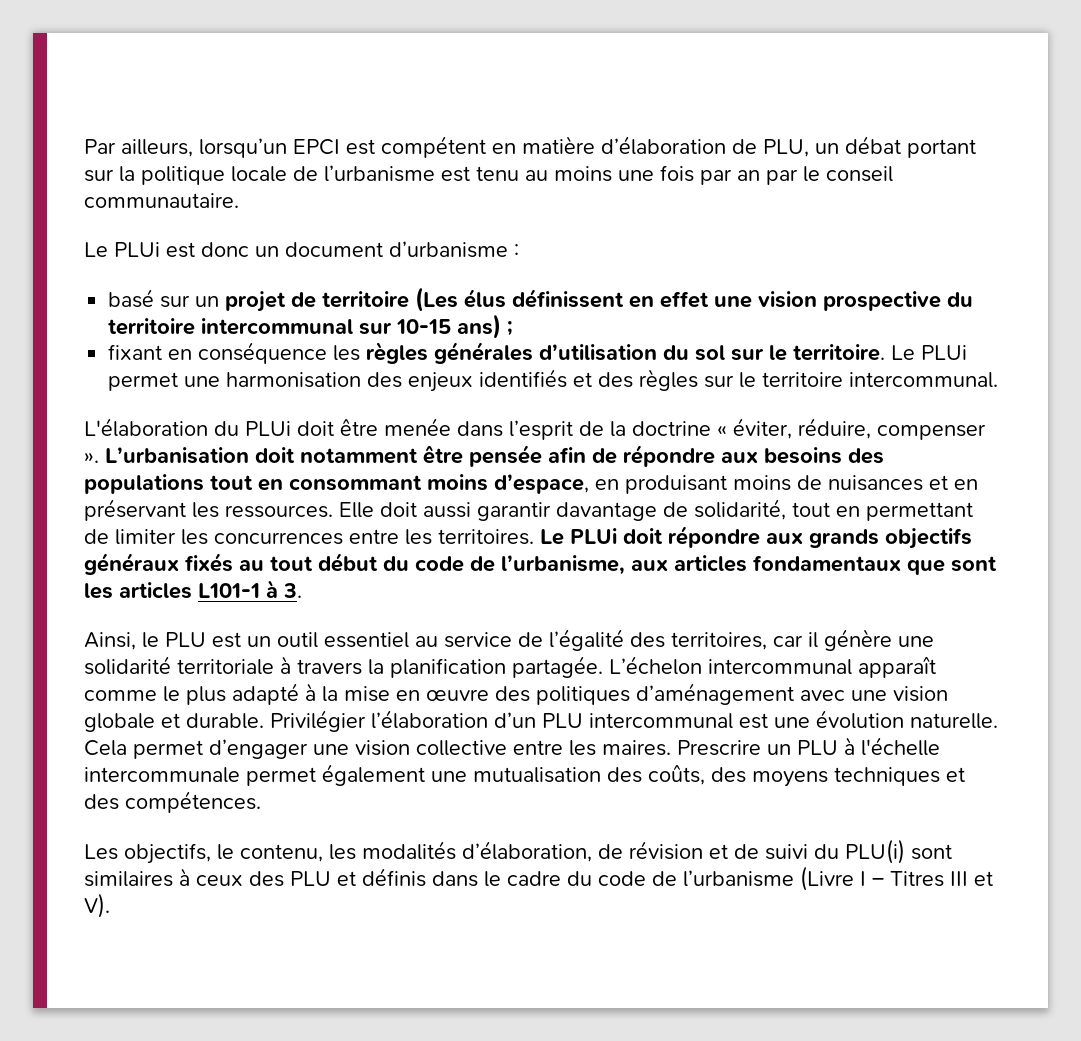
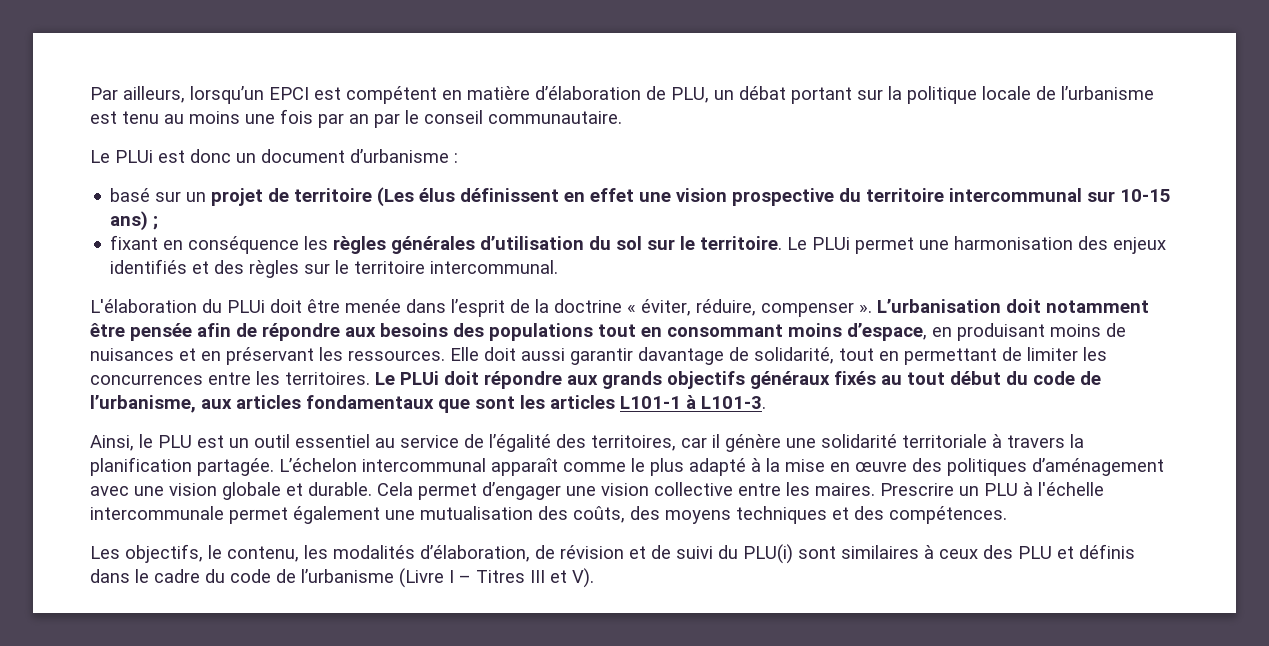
- Le PLUi doit répondre aux grands objectifs généraux fixés au tout début du code de l’urbanisme, aux articles fondamentaux que sont les articles L101-1 à 3.
+ Le PLUi doit répondre aux grands objectifs généraux fixés au tout début du code de l’urbanisme, aux articles fondamentaux que sont les articles L101-1 à L101-3.
- Privilégier l’élaboration d’un PLU intercommunal est une évolution naturelle.

